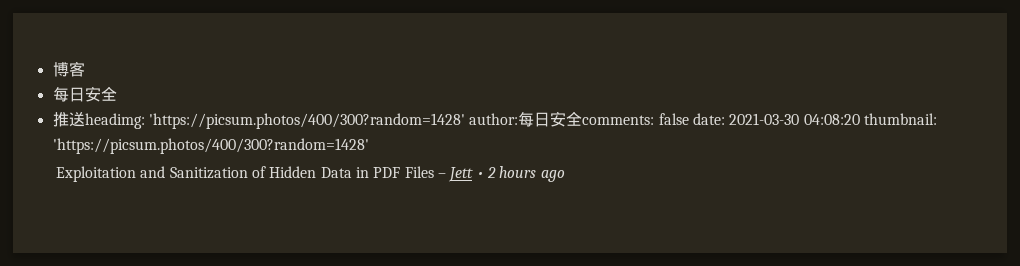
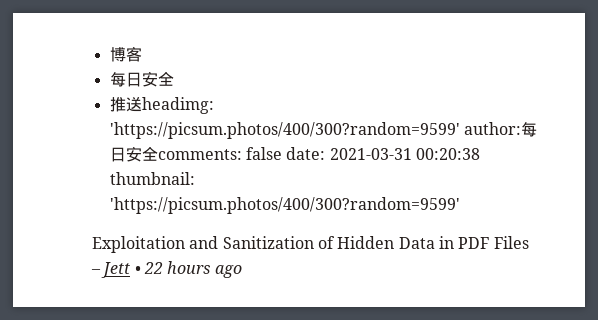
- 推送headimg: 'https://picsum.photos/400/300?random=1428' author:每日安全comments: false date: 2021-03-30 04:08:20 thumbnail: 'https://picsum.photos/400/300?random=1428'
+ 推送headimg: 'https://picsum.photos/400/300?random=9599' author:每日安全comments: false date: 2021-03-31 00:20:38 thumbnail: 'https://picsum.photos/400/300?random=9599'
- Exploitation and Sanitization of Hidden Data in PDF Files – Jett • 2 hours ago
+ Exploitation and Sanitization of Hidden Data in PDF Files – Jett • 22 hours ago

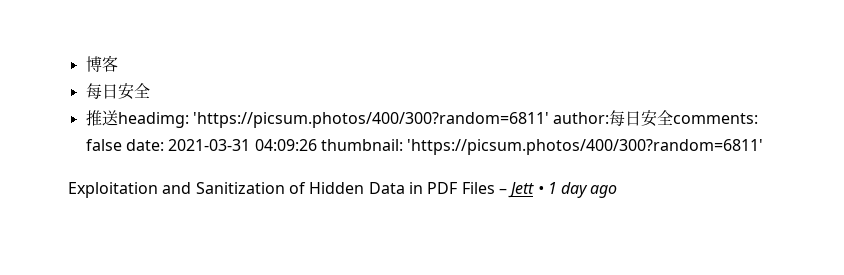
- 推送headimg: 'https://picsum.photos/400/300?random=9599' author:每日安全comments: false date: 2021-03-31 00:20:38 thumbnail: 'https://picsum.photos/400/300?random=9599'
+ 推送headimg: 'https://picsum.photos/400/300?random=6811' author:每日安全comments: false date: 2021-03-31 04:09:26 thumbnail: 'https://picsum.photos/400/300?random=6811'
- Exploitation and Sanitization of Hidden Data in PDF Files – Jett • 22 hours ago
+ Exploitation and Sanitization of Hidden Data in PDF Files – Jett • 1 day ago

